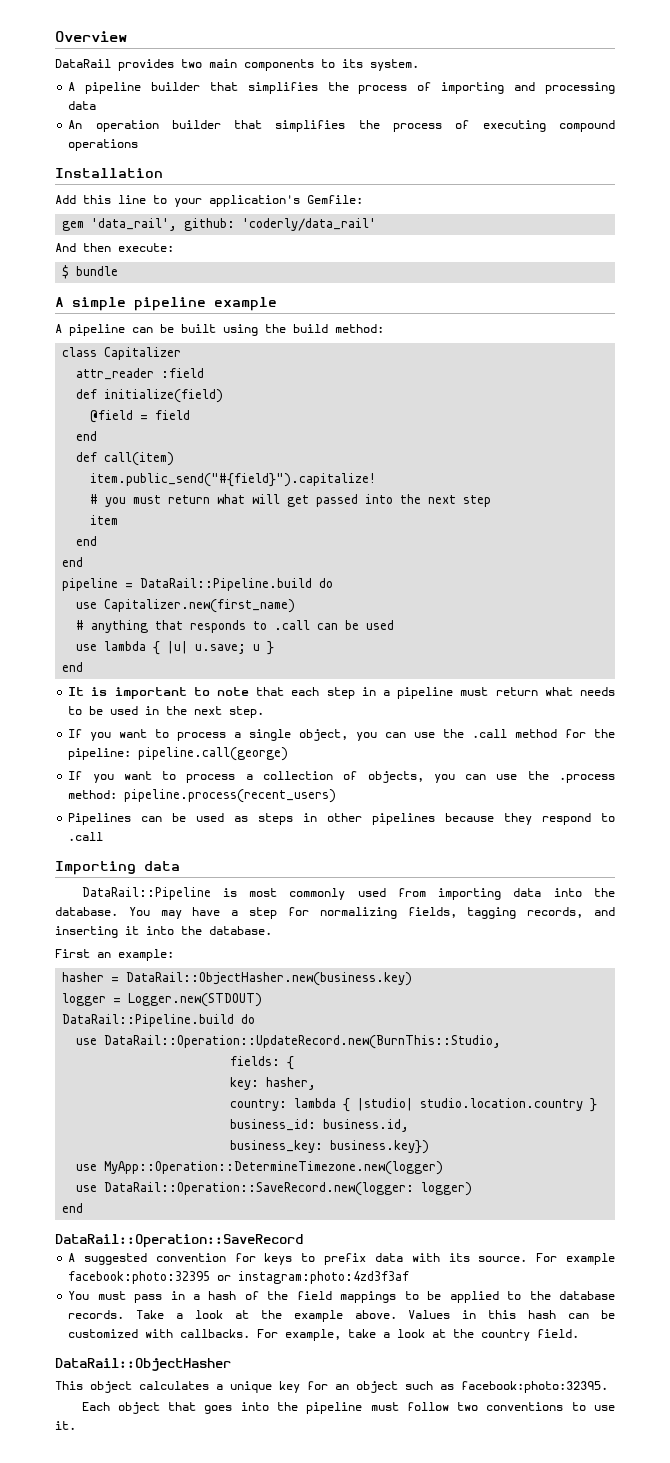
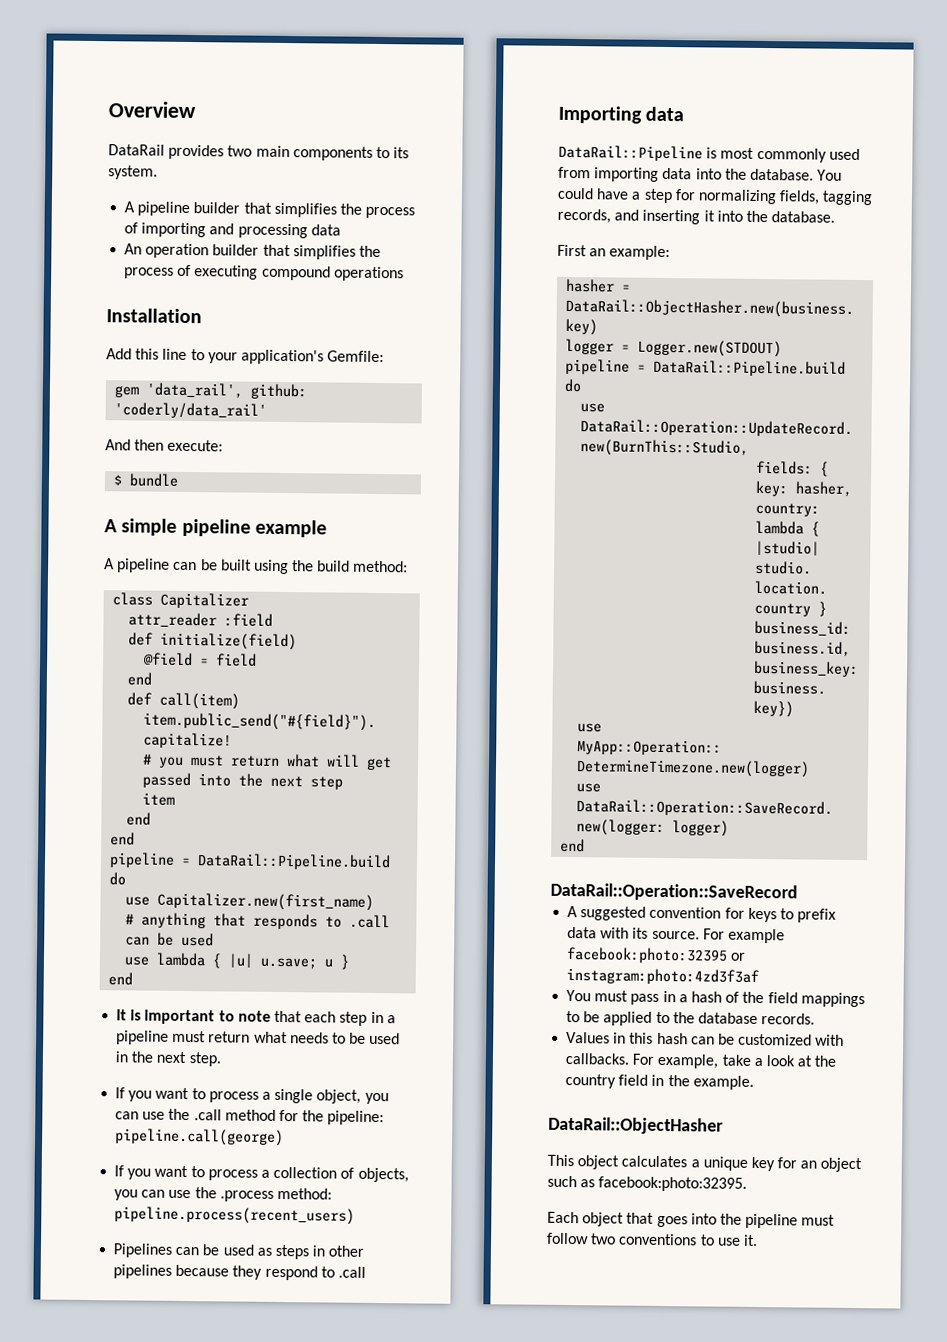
- You may have a step for normalizing fields, tagging records, and inserting it into the database.
+ You could have a step for normalizing fields, tagging records, and inserting it into the database.
  logger = Logger.new(STDOUT)
- DataRail::Pipeline.build do
+ pipeline = DataRail::Pipeline.build do
- You must pass in a hash of the field mappings to be applied to the database records. Take a look at the example above. Values in this hash can be customized with callbacks.
+ You must pass in a hash of the field mappings to be applied to the database records.
+ Values in this hash can be customized with callbacks.
- For example, take a look at the country field.
+ For example, take a look at the country field in the example.

